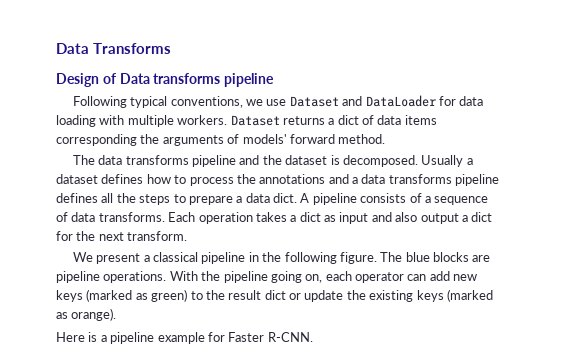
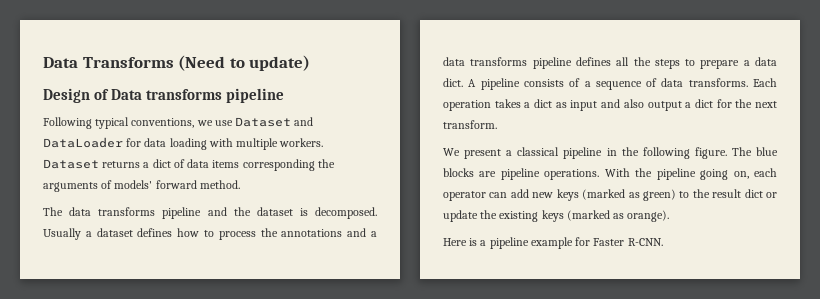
- Data Transforms
+ Data Transforms (Need to update)

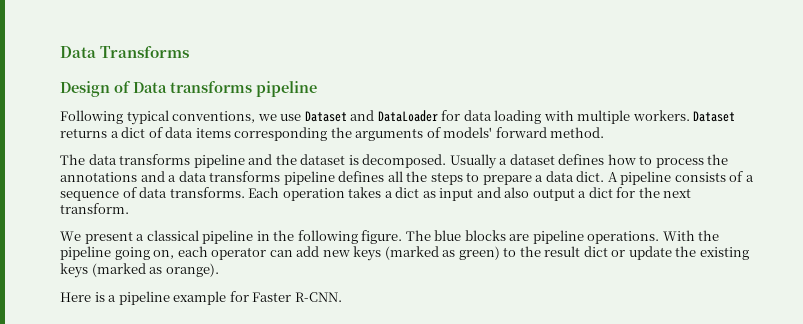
- Data Transforms (Need to update)
+ Data Transforms

